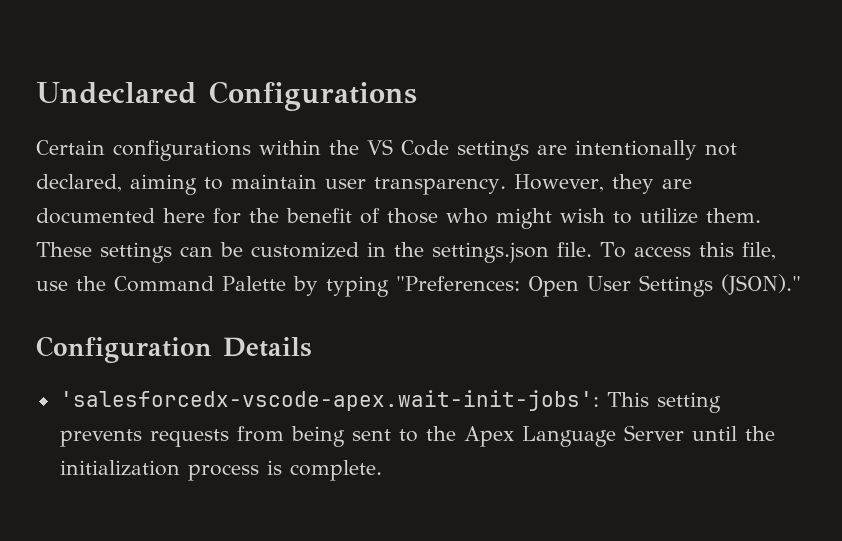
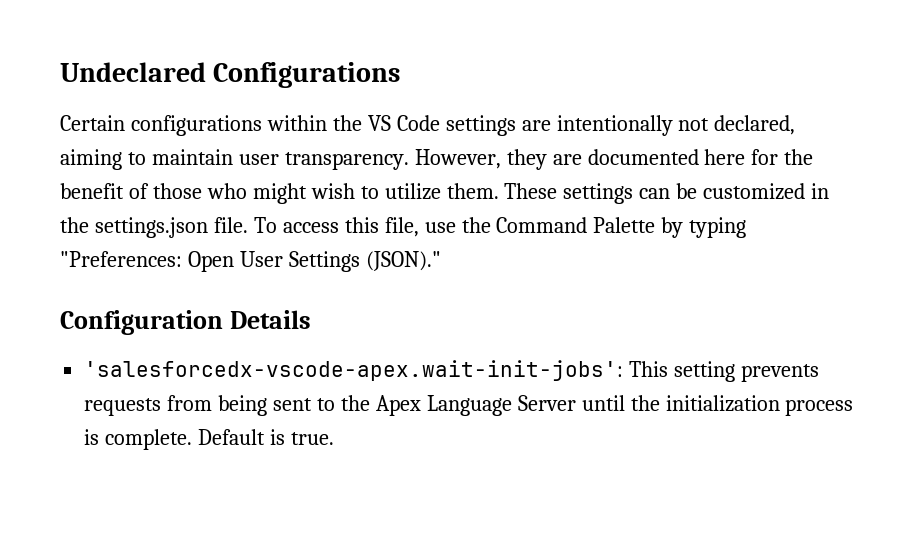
+ Default is true.

